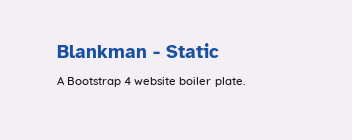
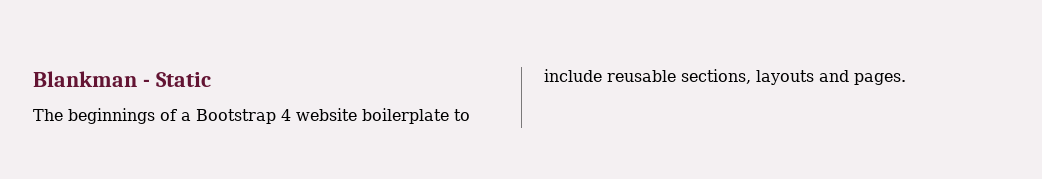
- A Bootstrap 4 website boiler plate.
+ The beginnings of a Bootstrap 4 website boilerplate to include reusable sections, layouts and pages.

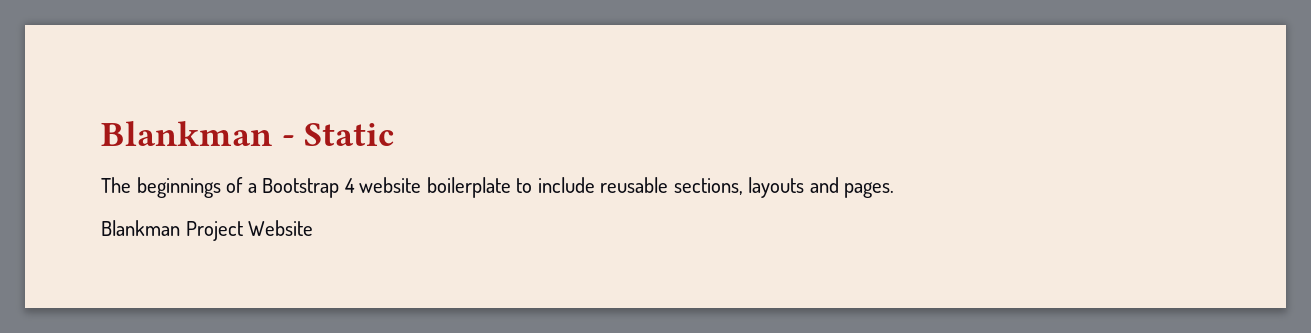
+ Blankman Project Website

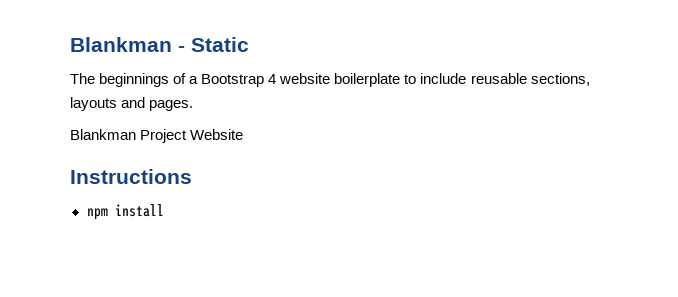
+ Instructions
+ npm install

